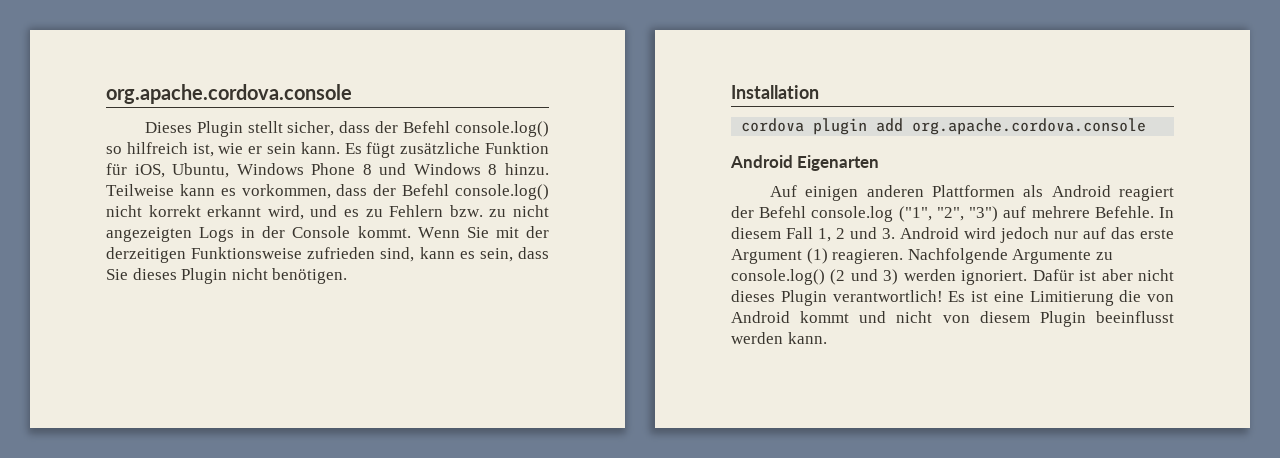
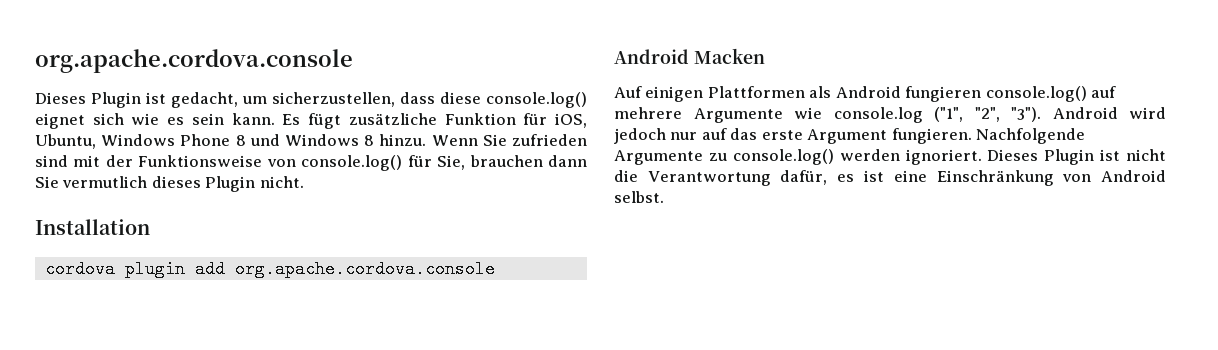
- Dieses Plugin stellt sicher, dass der Befehl console.log() so hilfreich ist, wie er sein kann.
+ Dieses Plugin ist gedacht, um sicherzustellen, dass diese console.log() eignet sich wie es sein kann.
- Teilweise kann es vorkommen, dass der Befehl console.log() nicht korrekt erkannt wird, und es zu Fehlern bzw. zu nicht angezeigten Logs in der Console kommt. Wenn Sie mit der derzeitigen Funktionsweise zufrieden sind, kann es sein, dass Sie dieses Plugin nicht benötigen.
+ Wenn Sie zufrieden sind mit der Funktionsweise von console.log() für Sie, brauchen dann Sie vermutlich dieses Plugin nicht.
- Android Eigenarten
+ Android Macken
- Auf einigen anderen Plattformen als Android reagiert der Befehl console.log ("1", "2", "3") auf mehrere Befehle. In diesem Fall 1, 2 und 3. Android wird jedoch nur auf das erste Argument (1) reagieren.
+ Auf einigen Plattformen als Android fungieren console.log() auf mehrere Argumente wie console.log ("1", "2", "3"). Android wird jedoch nur auf das erste Argument fungieren.
- Nachfolgende Argumente zu console.log() (2 und 3) werden ignoriert. Dafür ist aber nicht dieses Plugin verantwortlich! Es ist eine Limitierung die von Android kommt und nicht von diesem Plugin beeinflusst werden kann.
+ Nachfolgende Argumente zu console.log() werden ignoriert. Dieses Plugin ist nicht die Verantwortung dafür, es ist eine Einschränkung von Android selbst.

